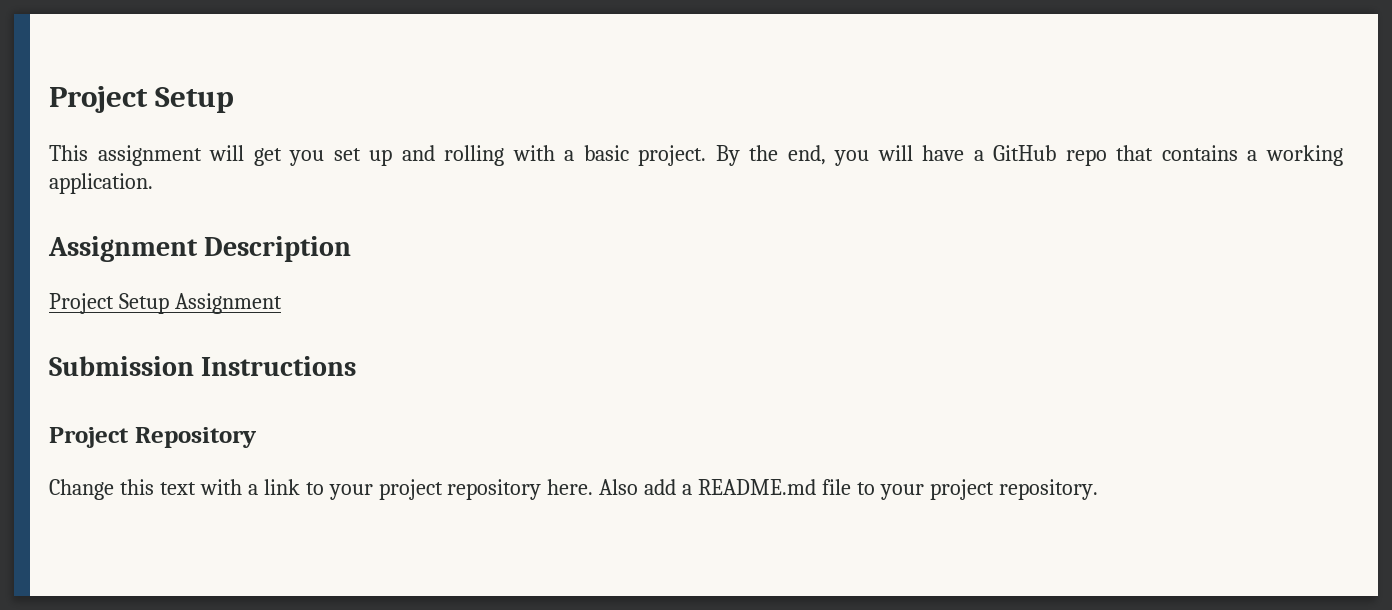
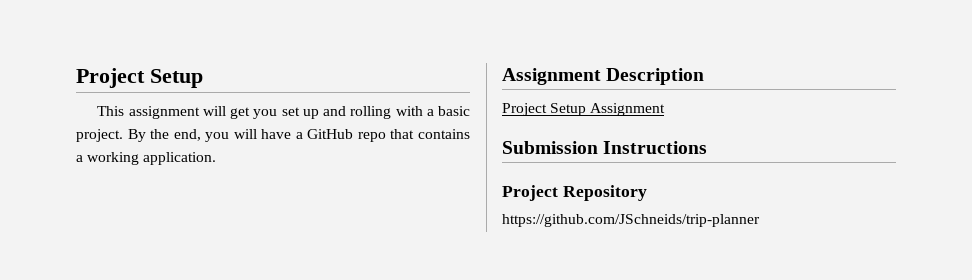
- Change this text with a link to your project repository here. Also add a README.md file to your project repository.
+ https://github.com/JSchneids/trip-planner

